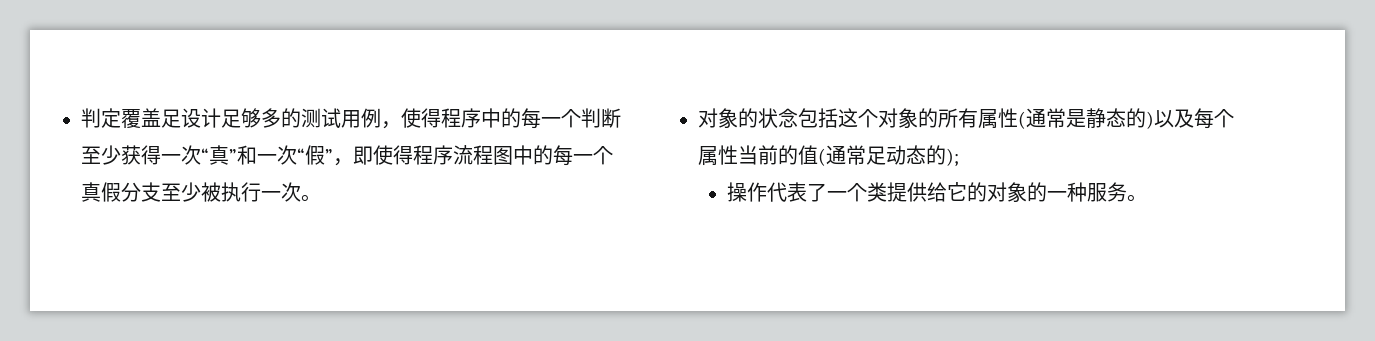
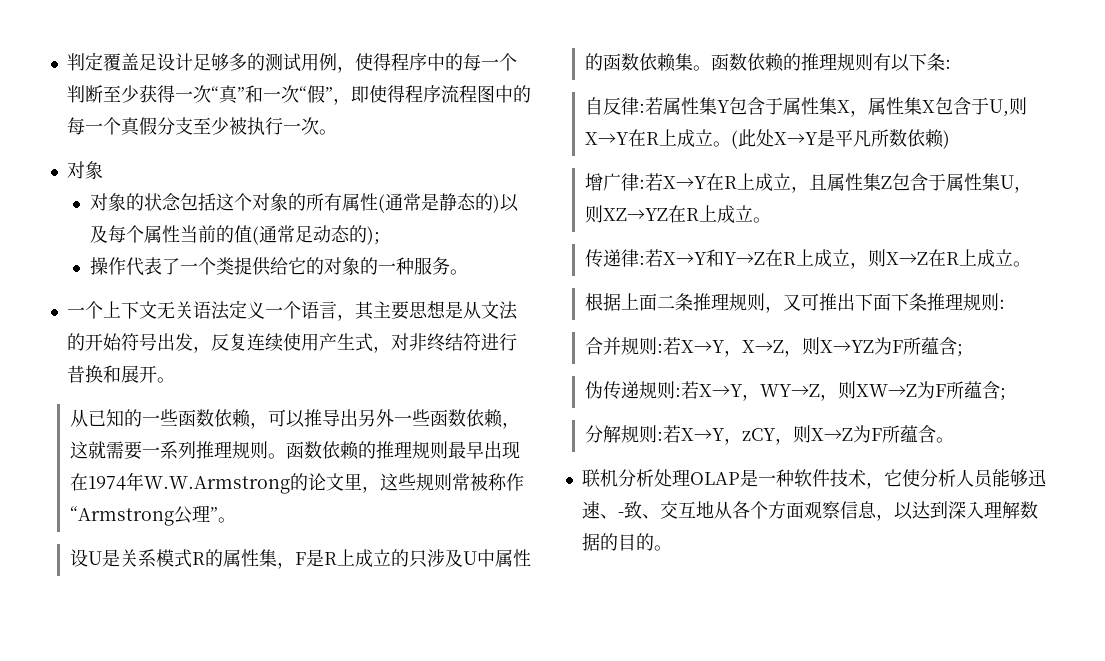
  判定覆盖足设计足够多的测试用例，使得程序中的每一个判断至少获得一次“真”和一次“假”，即使得程序流程图中的每一个真假分支至少被执行一次。
+ 对象
+ 一个上下文无关语法定义一个语言，其主要思想是从文法的开始符号出发，反复连续使用产生式，对非终结符进行昔换和展开。
+ 从已知的一些函数依赖，可以推导出另外一些函数依赖，这就需要一系列推理规则。函数依赖的推理规则最早出现在1974年W.W.Armstrong的论文里，这些规则常被称作“Armstrong公理”。
+ 设U是关系模式R的属性集，F是R上成立的只涉及U中属性的函数依赖集。函数依赖的推理规则有以下条:
+ 自反律:若属性集Y包含于属性集X，属性集X包含于U,则X→Y在R上成立。(此处X→Y是平凡所数依赖)
+ 增广律:若X→Y在R上成立，且属性集Z包含于属性集U，则XZ→YZ在R上成立。
+ 传递律:若X→Y和Y→Z在R上成立，则X→Z在R上成立。
+ 根据上面二条推理规则，又可推出下面下条推理规则:
+ 合并规则:若X→Y，X→Z，则X→YZ为F所蕴含;
+ 伪传递规则:若X→Y，WY→Z，则XW→Z为F所蕴含;
+ 分解规则:若X→Y，zCY，则X→Z为F所蕴含。
+ 联机分析处理OLAP是一种软件技术，它使分析人员能够迅速、-致、交互地从各个方面观察信息，以达到深入理解数据的目的。

